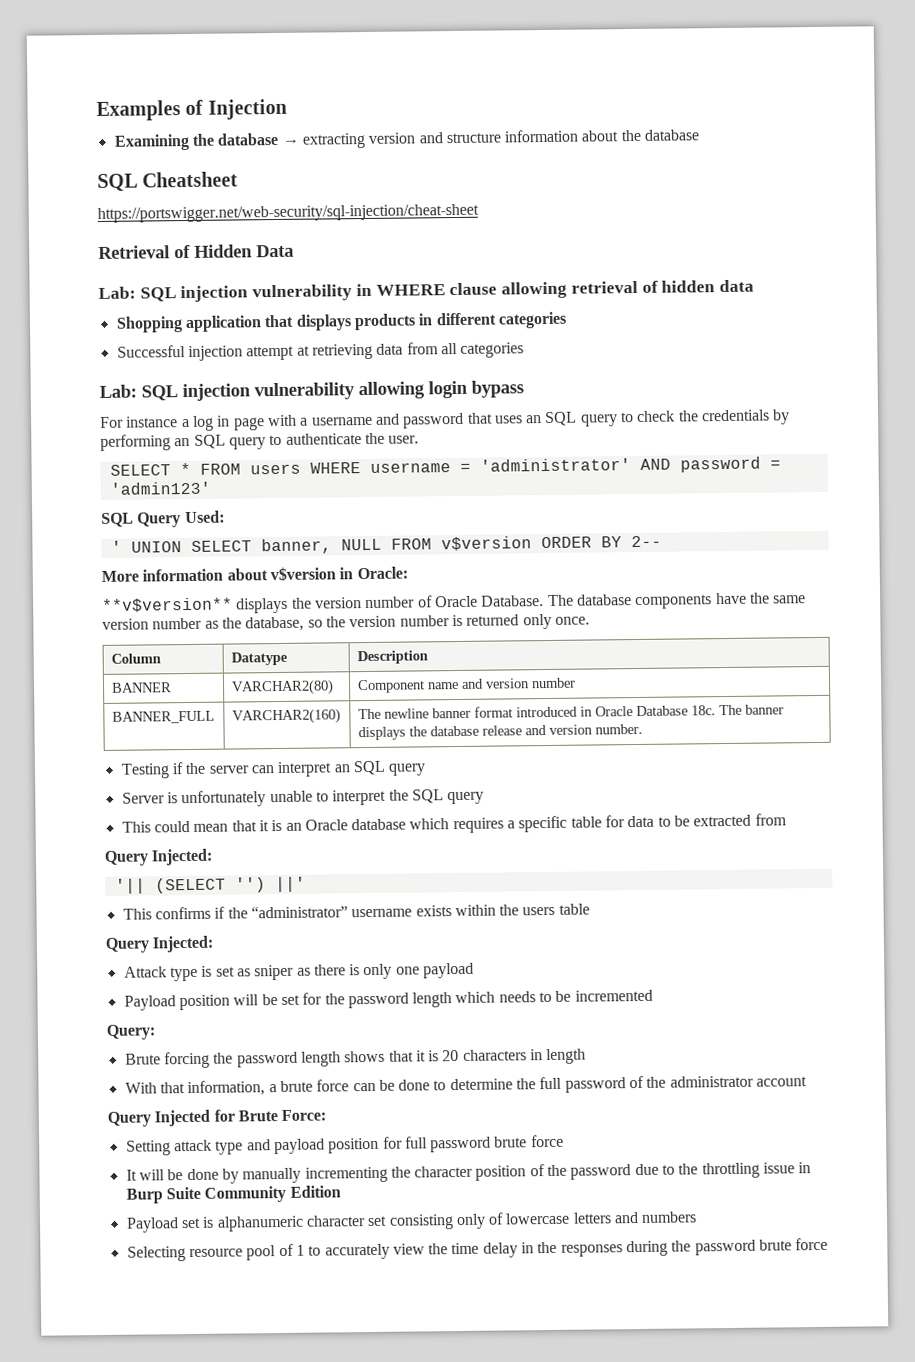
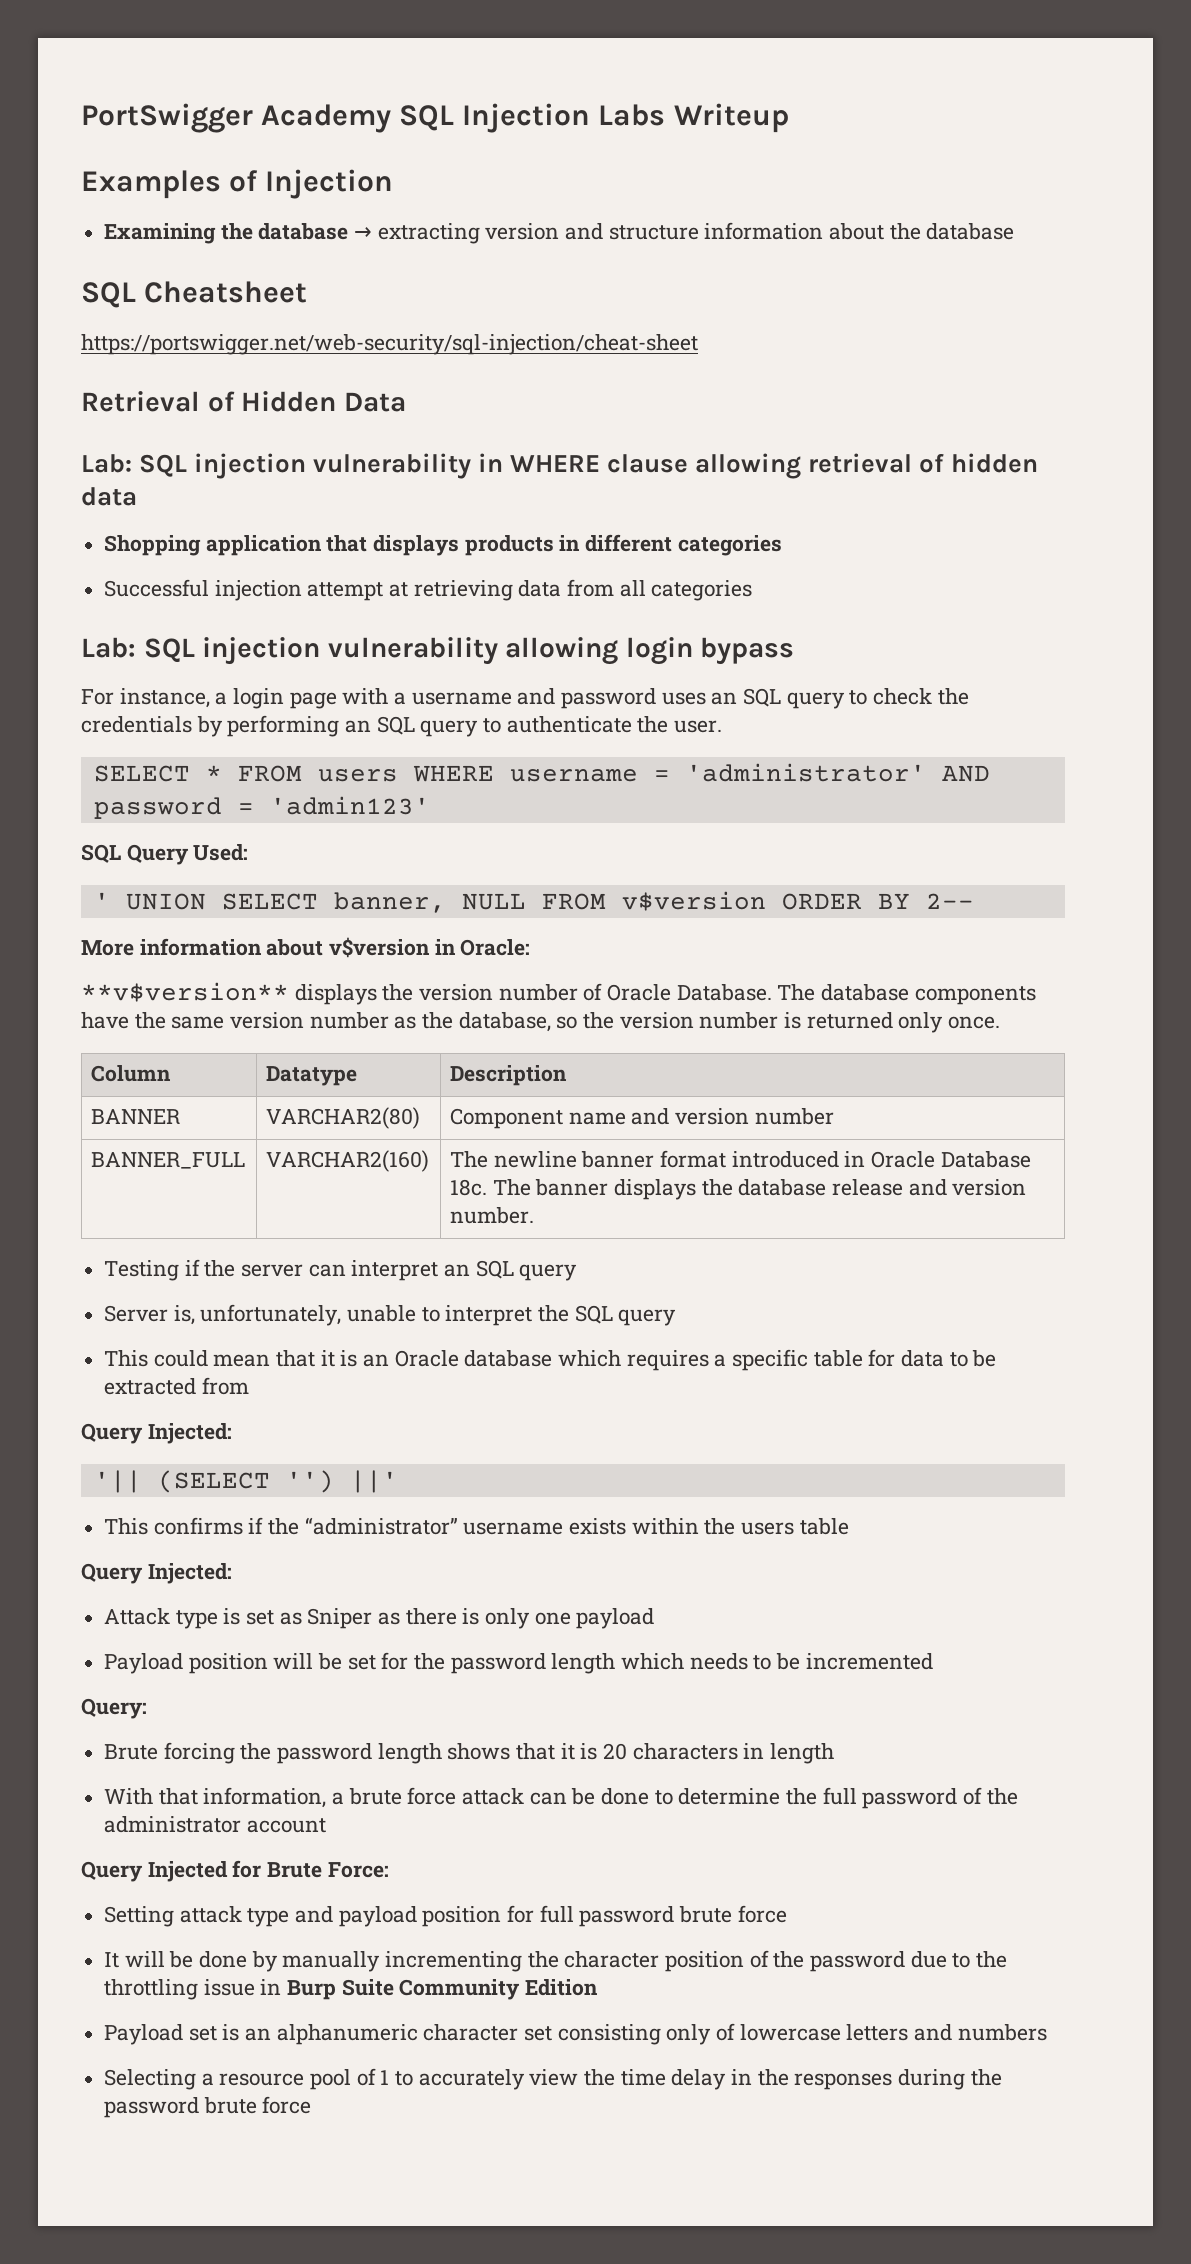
+ PortSwigger Academy SQL Injection Labs Writeup
- For instance a log in page with a username and password that uses an SQL query to check the credentials by performing an SQL query to authenticate the user.
+ For instance, a login page with a username and password uses an SQL query to check the credentials by performing an SQL query to authenticate the user.
- Server is unfortunately unable to interpret the SQL query
+ Server is, unfortunately, unable to interpret the SQL query
- Attack type is set as sniper as there is only one payload
+ Attack type is set as Sniper as there is only one payload
- With that information, a brute force can be done to determine the full password of the administrator account
+ With that information, a brute force attack can be done to determine the full password of the administrator account
- Payload set is alphanumeric character set consisting only of lowercase letters and numbers
+ Payload set is an alphanumeric character set consisting only of lowercase letters and numbers
- Selecting resource pool of 1 to accurately view the time delay in the responses during the password brute force
+ Selecting a resource pool of 1 to accurately view the time delay in the responses during the password brute force

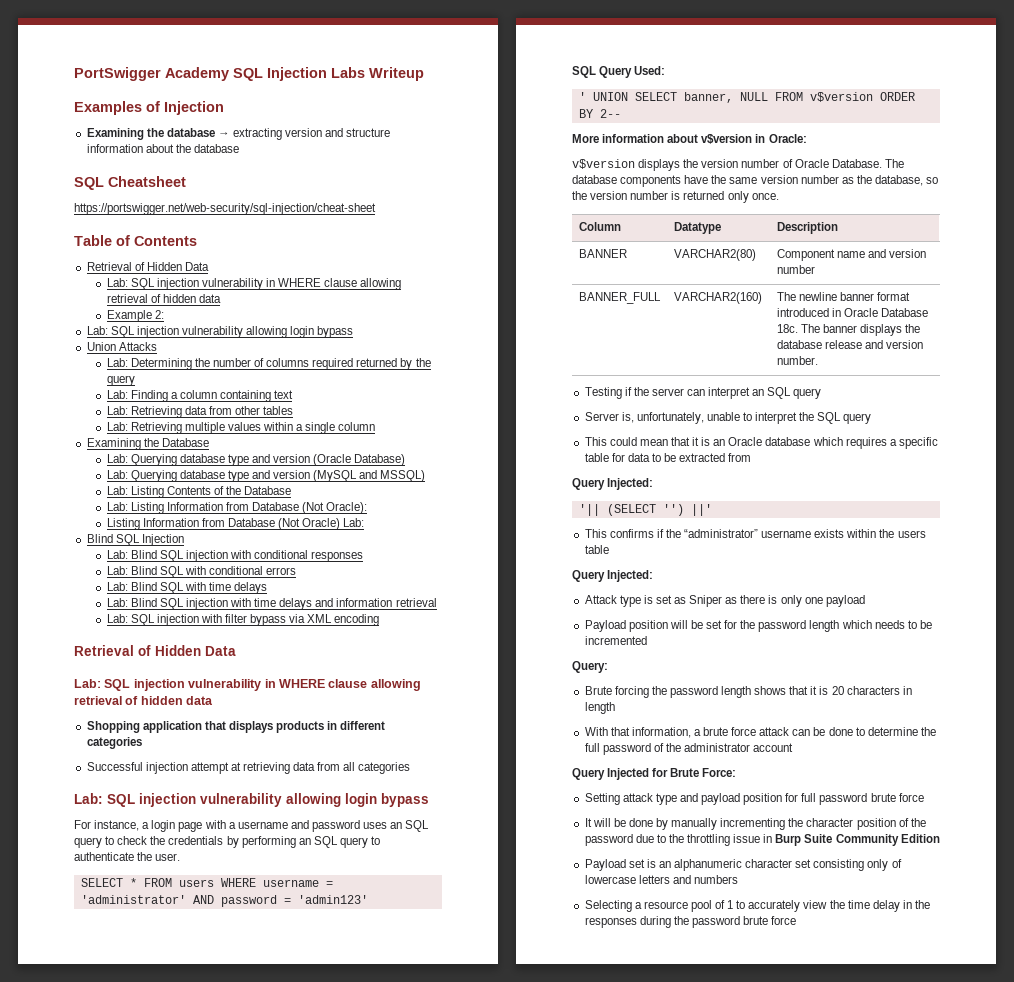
+ Table of Contents
+ Retrieval of Hidden Data
+ Lab: SQL injection vulnerability in WHERE clause allowing retrieval of hidden data
+ Example 2:
+ Lab: SQL injection vulnerability allowing login bypass
+ Union Attacks
+ Lab: Determining the number of columns required returned by the query
+ Lab: Finding a column containing text
+ Lab: Retrieving data from other tables
+ Lab: Retrieving multiple values within a single column
+ Examining the Database
+ Lab: Querying database type and version (Oracle Database)
+ Lab: Querying database type and version (MySQL and MSSQL)
+ Lab: Listing Contents of the Database
+ Lab: Listing Information from Database (Not Oracle):
+ Listing Information from Database (Not Oracle) Lab:
+ Blind SQL Injection
+ Lab: Blind SQL injection with conditional responses
+ Lab: Blind SQL with conditional errors
+ Lab: Blind SQL with time delays
+ Lab: Blind SQL injection with time delays and information retrieval
+ Lab: SQL injection with filter bypass via XML encoding
- **v$version** displays the version number of Oracle Database.
+ v$version displays the version number of Oracle Database.

